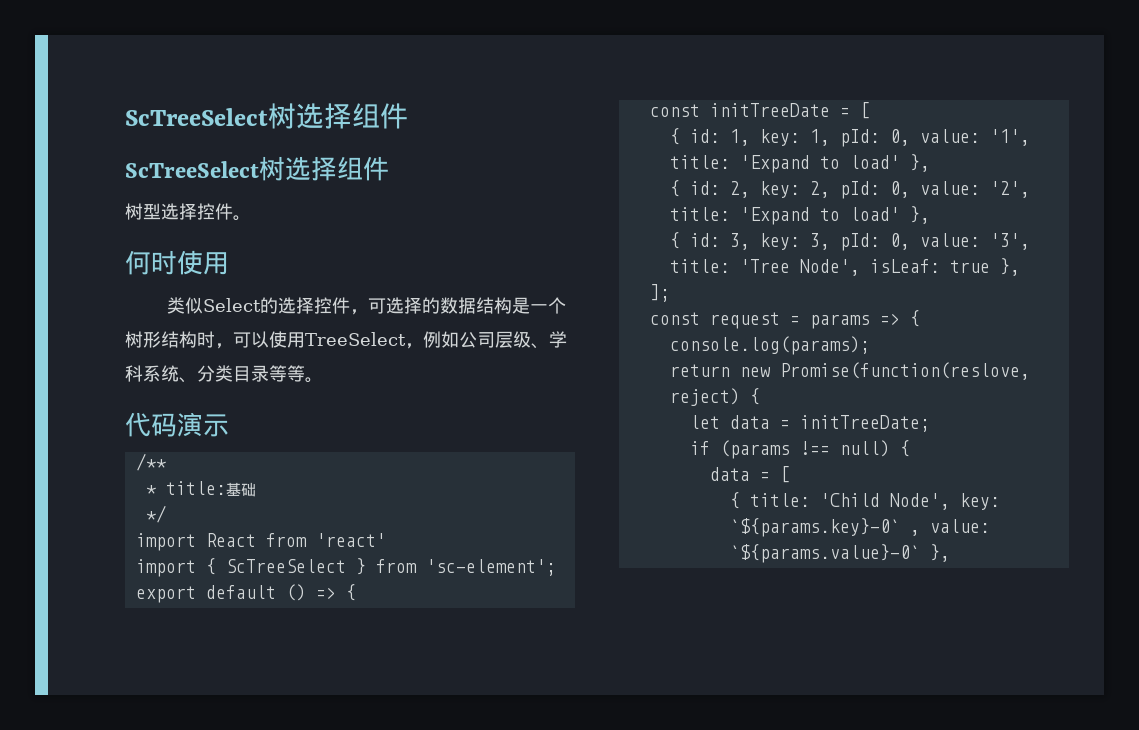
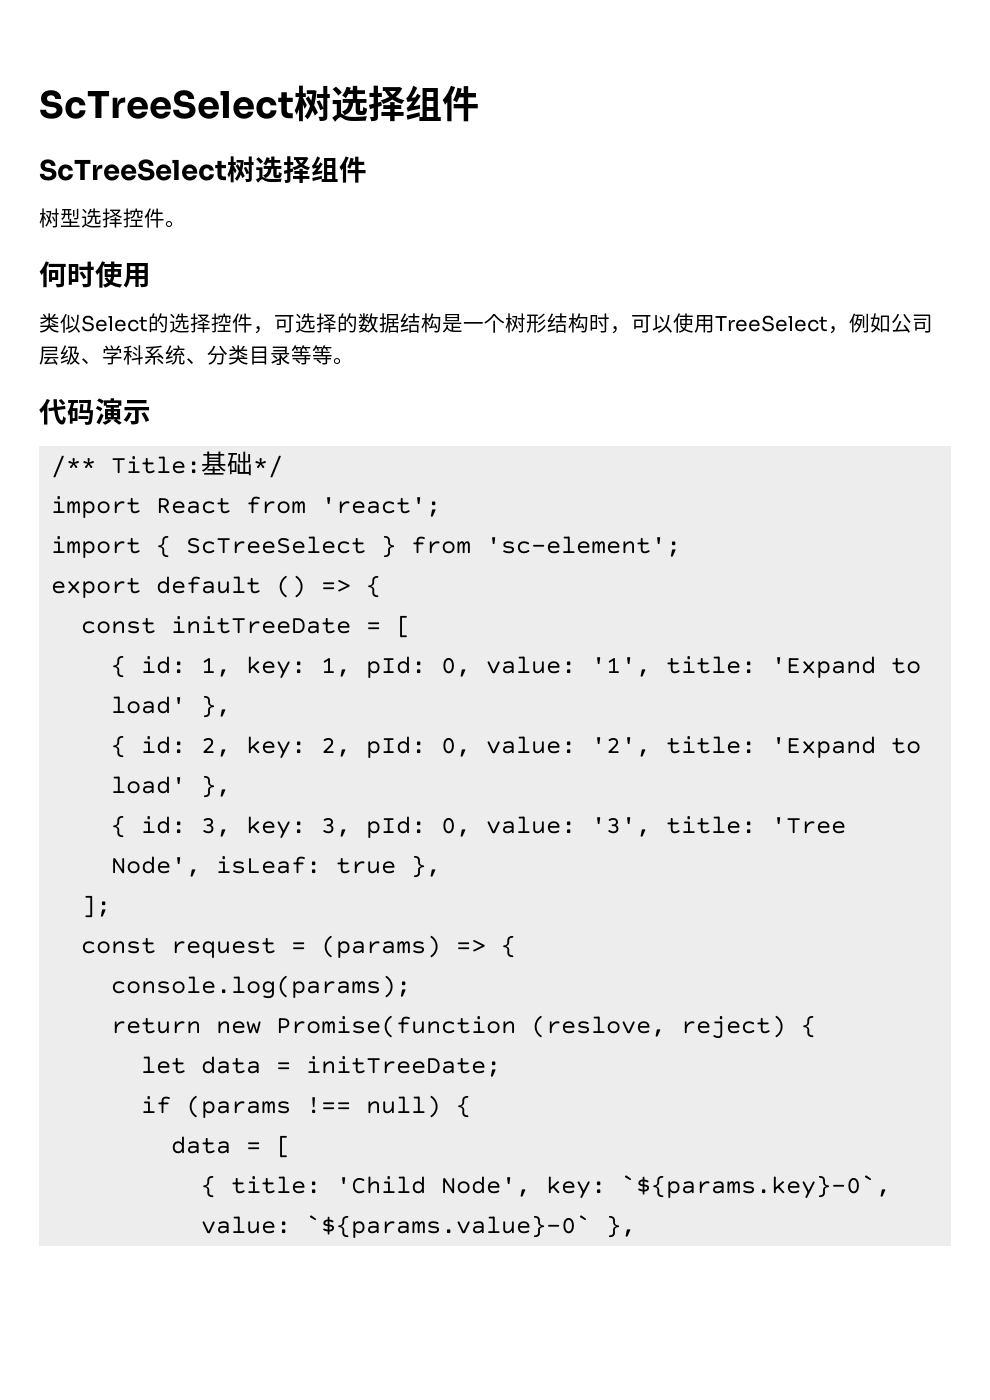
- /**
- * title:基础
- */
+ /** Title:基础*/
- import React from 'react'
+ import React from 'react';
- const request = params => {
+ const request = (params) => {
- return new Promise(function(reslove, reject) {
+ return new Promise(function (reslove, reject) {
- { title: 'Child Node', key: `${params.key}-0` , value: `${params.value}-0` },
+ { title: 'Child Node', key: `${params.key}-0`, value: `${params.value}-0` },

